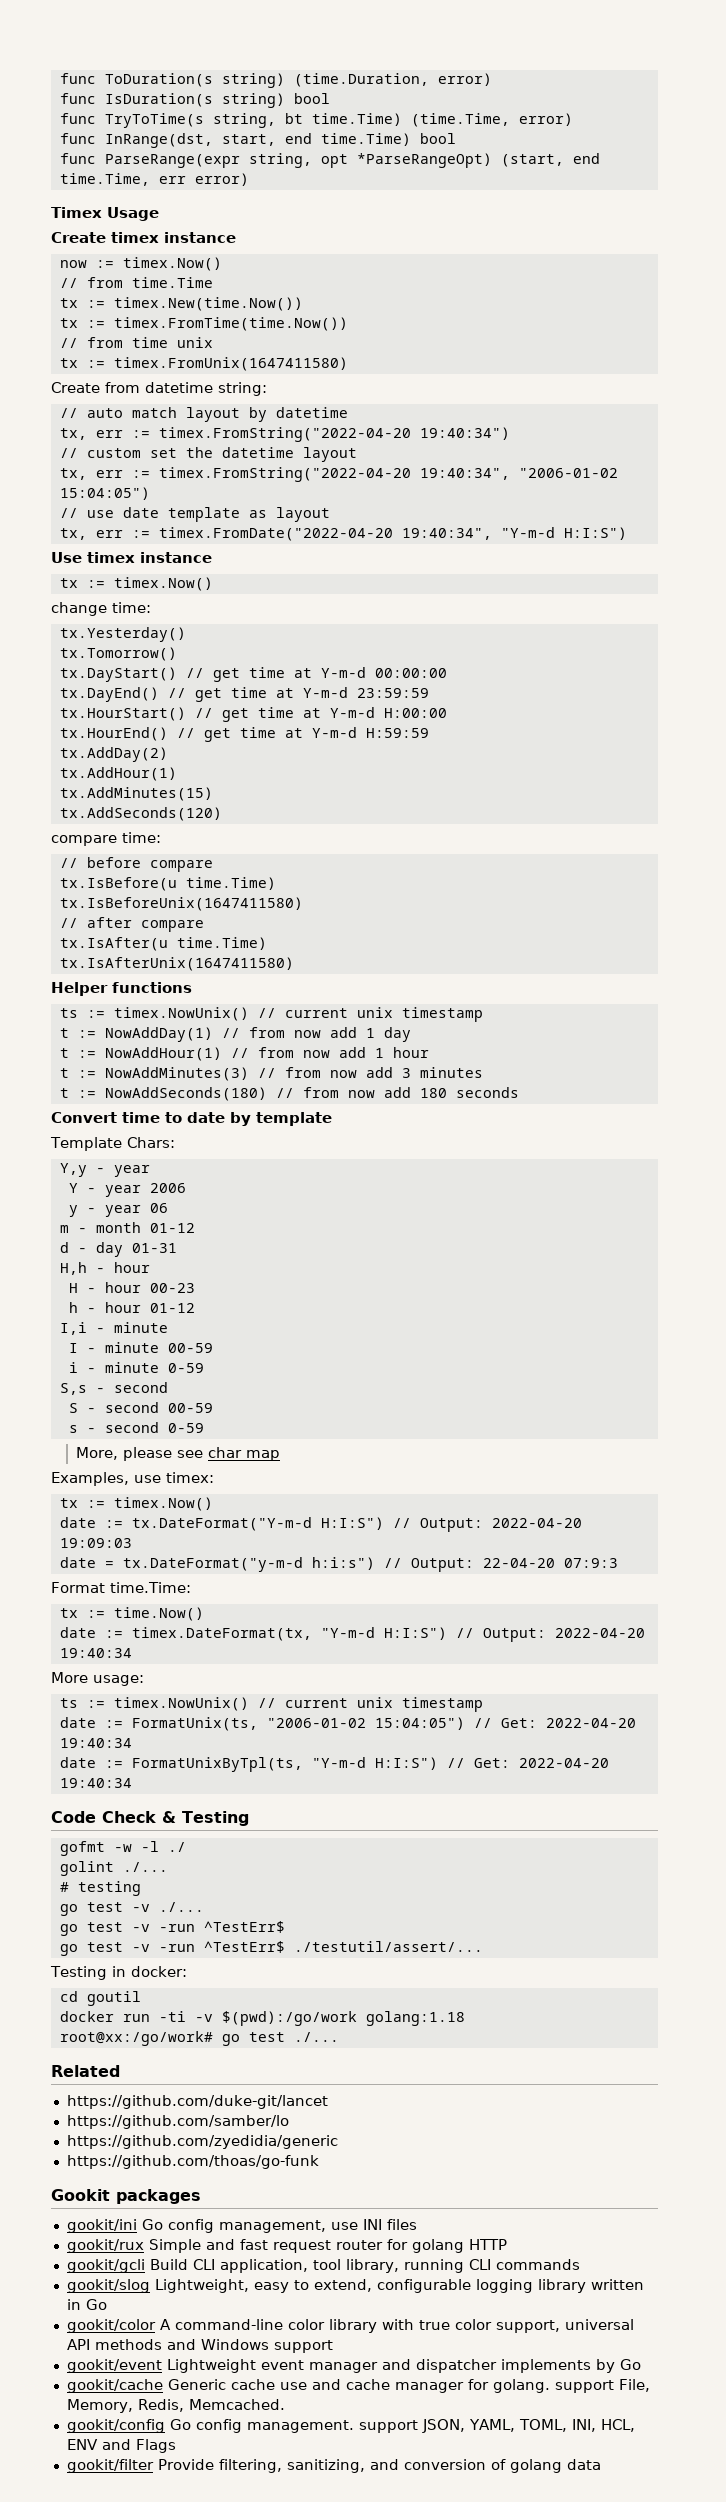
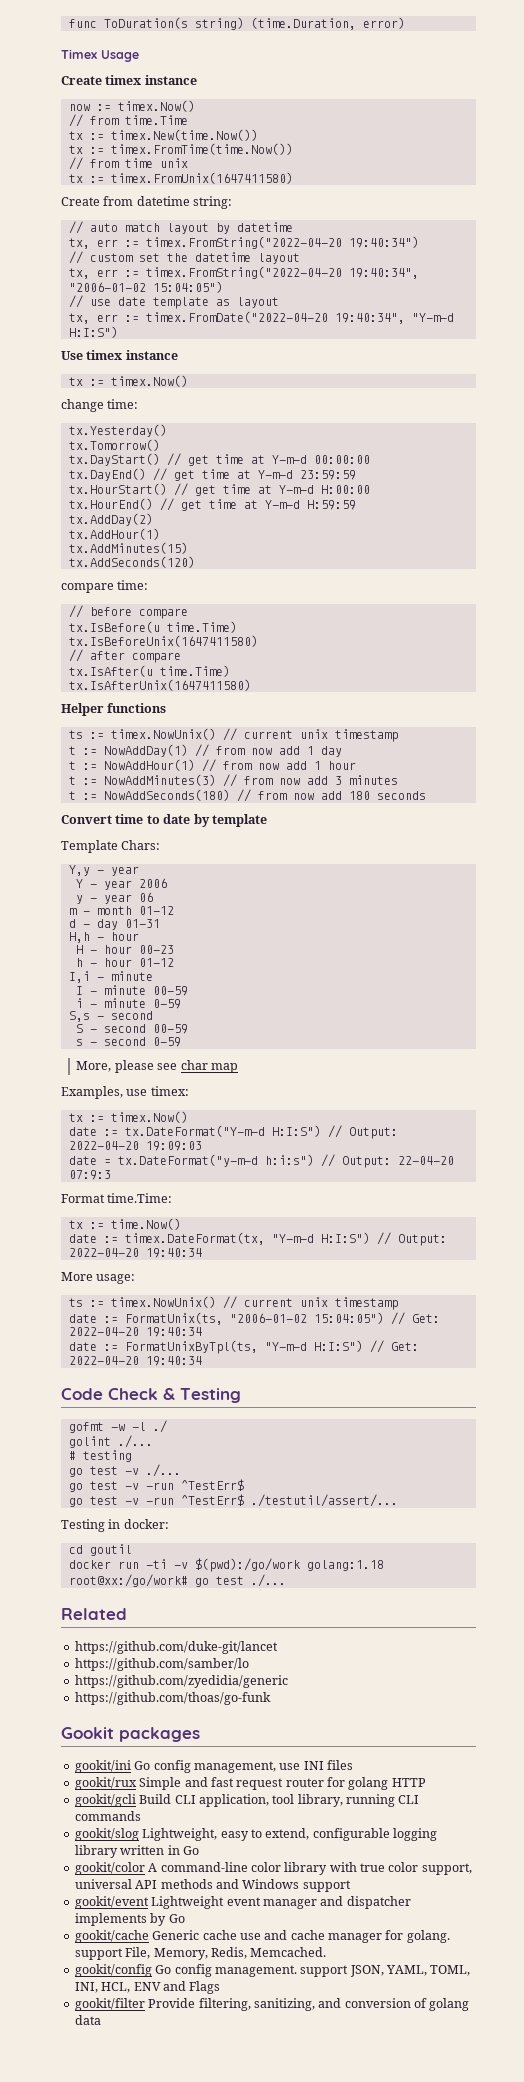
- func IsDuration(s string) bool
- func TryToTime(s string, bt time.Time) (time.Time, error)
- func InRange(dst, start, end time.Time) bool
- func ParseRange(expr string, opt *ParseRangeOpt) (start, end time.Time, err error)

